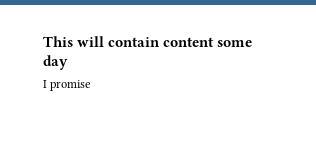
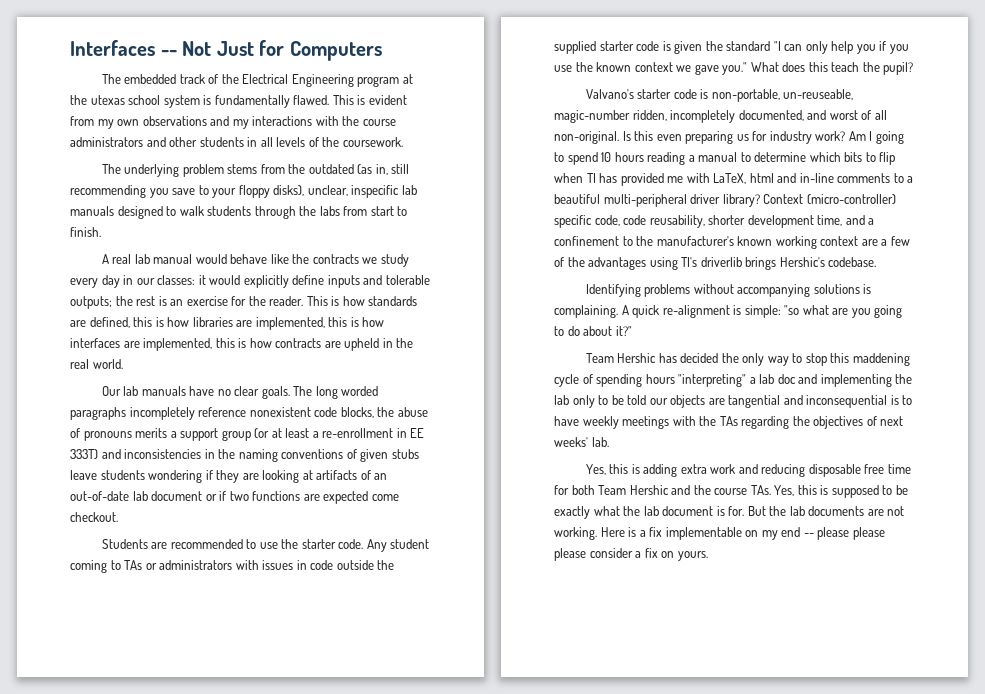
- This will contain content some day
- I promise
+ Interfaces -- Not Just for Computers
+ The embedded track of the Electrical Engineering program at the utexas school system is fundamentally flawed. This is evident from my own observations and my interactions with the course administrators and other students in all levels of the coursework.
+ The underlying problem stems from the outdated (as in, still recommending you save to your floppy disks), unclear, inspecific lab manuals designed to walk students through the labs from start to finish.
+ A real lab manual would behave like the contracts we study every day in our classes: it would explicitly define inputs and tolerable outputs; the rest is an exercise for the reader. This is how standards are defined, this is how libraries are implemented, this is how interfaces are implemented, this is how contracts are upheld in the real world.
+ Our lab manuals have no clear goals. The long worded paragraphs incompletely reference nonexistent code blocks, the abuse of pronouns merits a support group (or at least a re-enrollment in EE 333T) and inconsistencies in the naming conventions of given stubs leave students wondering if they are looking at artifacts of an out-of-date lab document or if two functions are expected come checkout.
+ Students are recommended to use the starter code. Any student coming to TAs or administrators with issues in code outside the supplied starter code is given the standard "I can only help you if you use the known context we gave you." What does this teach the pupil?
+ Valvano's starter code is non-portable, un-reuseable, magic-number ridden, incompletely documented, and worst of all non-original. Is this even preparing us for industry work? Am I going to spend 10 hours reading a manual to determine which bits to flip when TI has provided me with LaTeX, html and in-line comments to a beautiful multi-peripheral driver library? Context (micro-controller) specific code, code reusability, shorter development time, and a confinement to the manufacturer's known working context are a few of the advantages using TI's driverlib brings Hershic's codebase.
+ Identifying problems without accompanying solutions is complaining. A quick re-alignment is simple: "so what are you going to do about it?"
+ Team Hershic has decided the only way to stop this maddening cycle of spending hours "interpreting" a lab doc and implementing the lab only to be told our objects are tangential and inconsequential is to have weekly meetings with the TAs regarding the objectives of next weeks' lab.
+ Yes, this is adding extra work and reducing disposable free time for both Team Hershic and the course TAs. Yes, this is supposed to be exactly what the lab document is for. But the lab documents are not working. Here is a fix implementable on my end -- please please please consider a fix on yours.

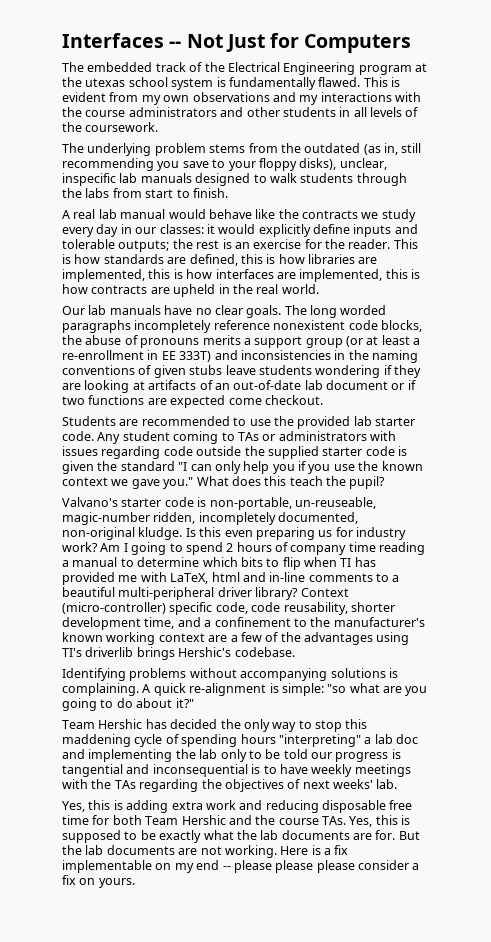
- Students are recommended to use the starter code.
+ Students are recommended to use the provided lab starter code.
- Any student coming to TAs or administrators with issues in code outside the supplied starter code is given the standard "I can only help you if you use the known context we gave you."
+ Any student coming to TAs or administrators with issues regarding code outside the supplied starter code is given the standard "I can only help you if you use the known context we gave you."
- Valvano's starter code is non-portable, un-reuseable, magic-number ridden, incompletely documented, and worst of all non-original.
+ Valvano's starter code is non-portable, un-reuseable, magic-number ridden, incompletely documented, non-original kludge.
- Am I going to spend 10 hours reading a manual to determine which bits to flip when TI has provided me with LaTeX, html and in-line comments to a beautiful multi-peripheral driver library?
+ Am I going to spend 2 hours of company time reading a manual to determine which bits to flip when TI has provided me with LaTeX, html and in-line comments to a beautiful multi-peripheral driver library?
- Team Hershic has decided the only way to stop this maddening cycle of spending hours "interpreting" a lab doc and implementing the lab only to be told our objects are tangential and inconsequential is to have weekly meetings with the TAs regarding the objectives of next weeks' lab.
+ Team Hershic has decided the only way to stop this maddening cycle of spending hours "interpreting" a lab doc and implementing the lab only to be told our progress is tangential and inconsequential is to have weekly meetings with the TAs regarding the objectives of next weeks' lab.
- Yes, this is adding extra work and reducing disposable free time for both Team Hershic and the course TAs. Yes, this is supposed to be exactly what the lab document is for.
+ Yes, this is adding extra work and reducing disposable free time for both Team Hershic and the course TAs. Yes, this is supposed to be exactly what the lab documents are for.

